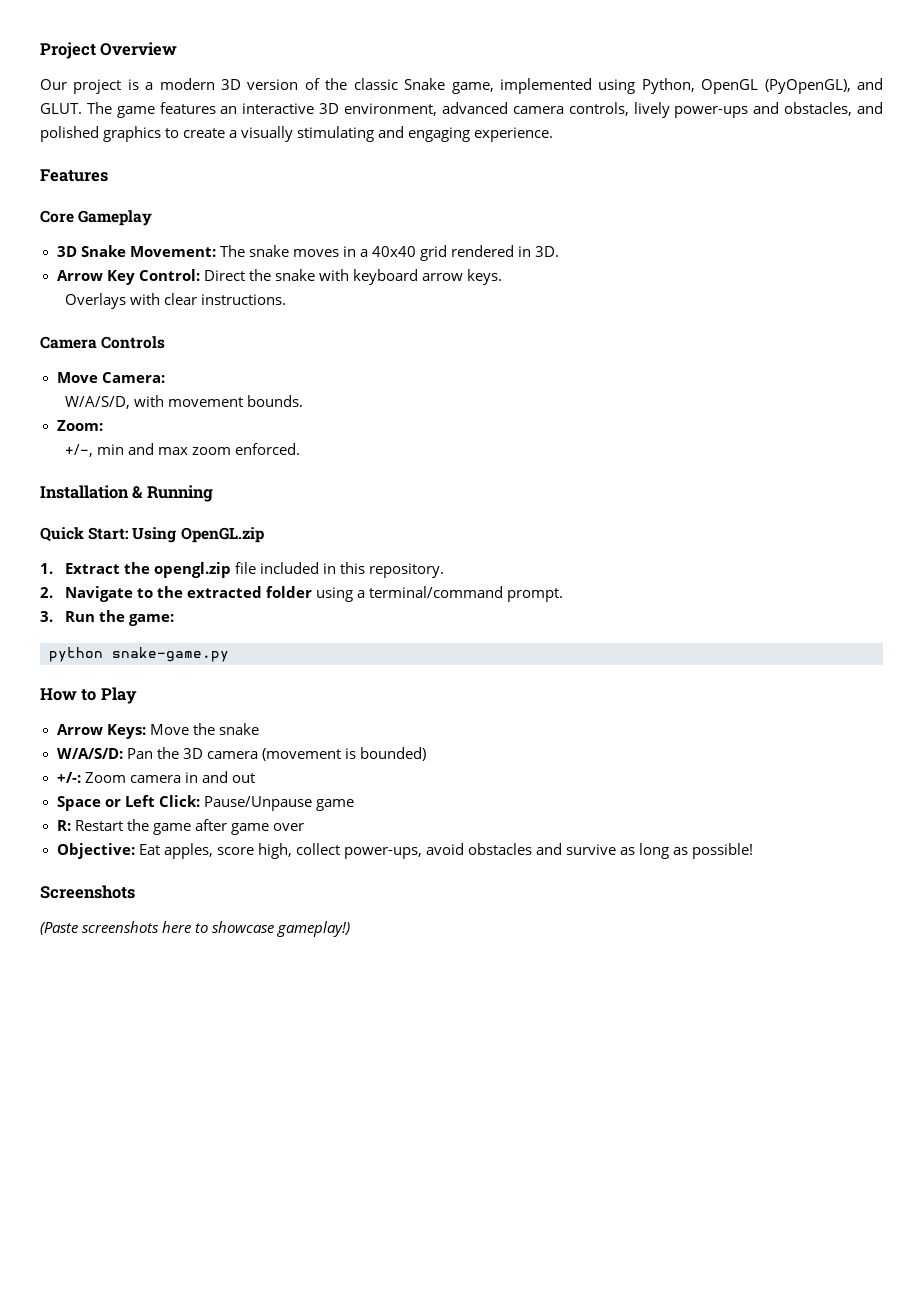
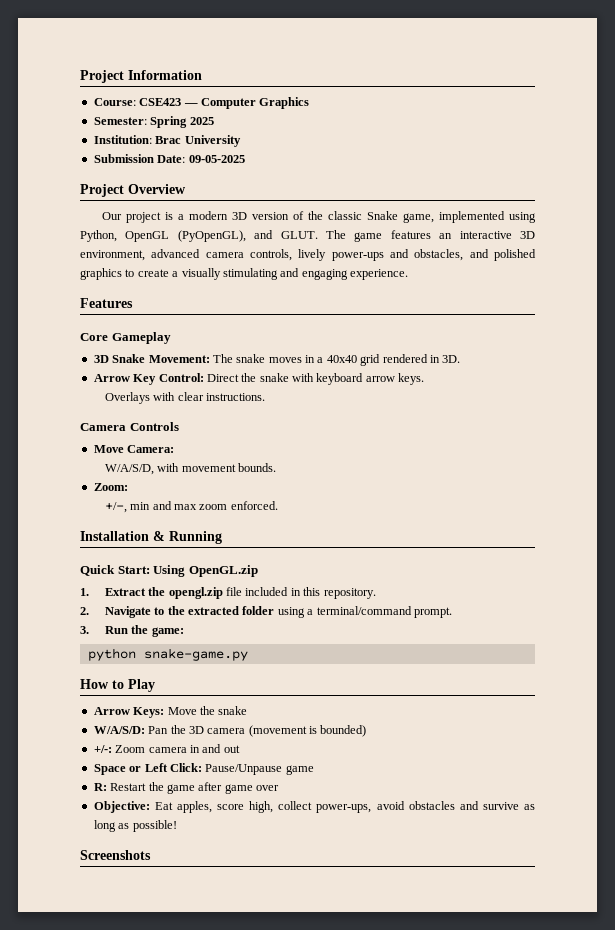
+ Project Information
+ Course: CSE423 — Computer Graphics
+ Semester: Spring 2025
+ Institution: Brac University
+ Submission Date: 09-05-2025
- (Paste screenshots here to showcase gameplay!)

